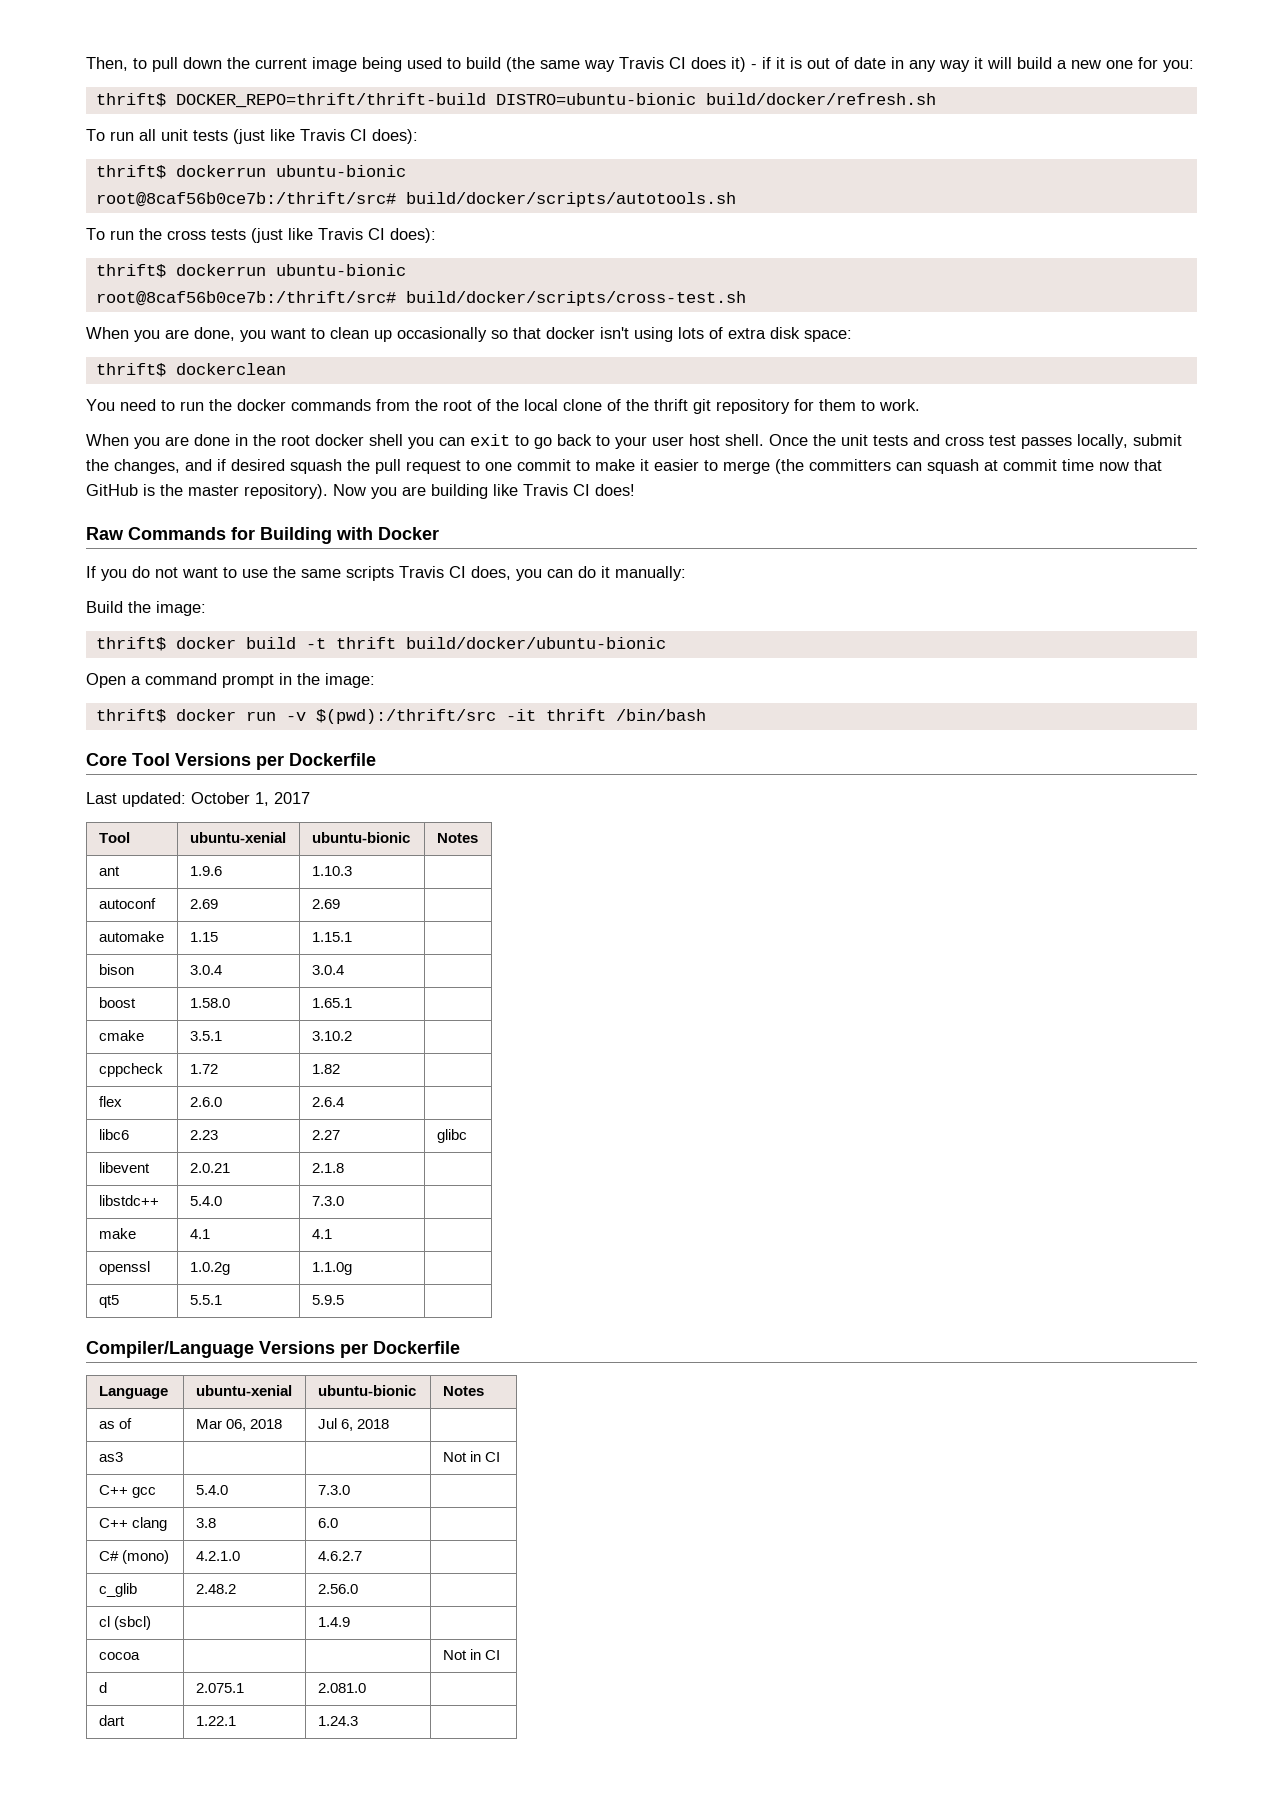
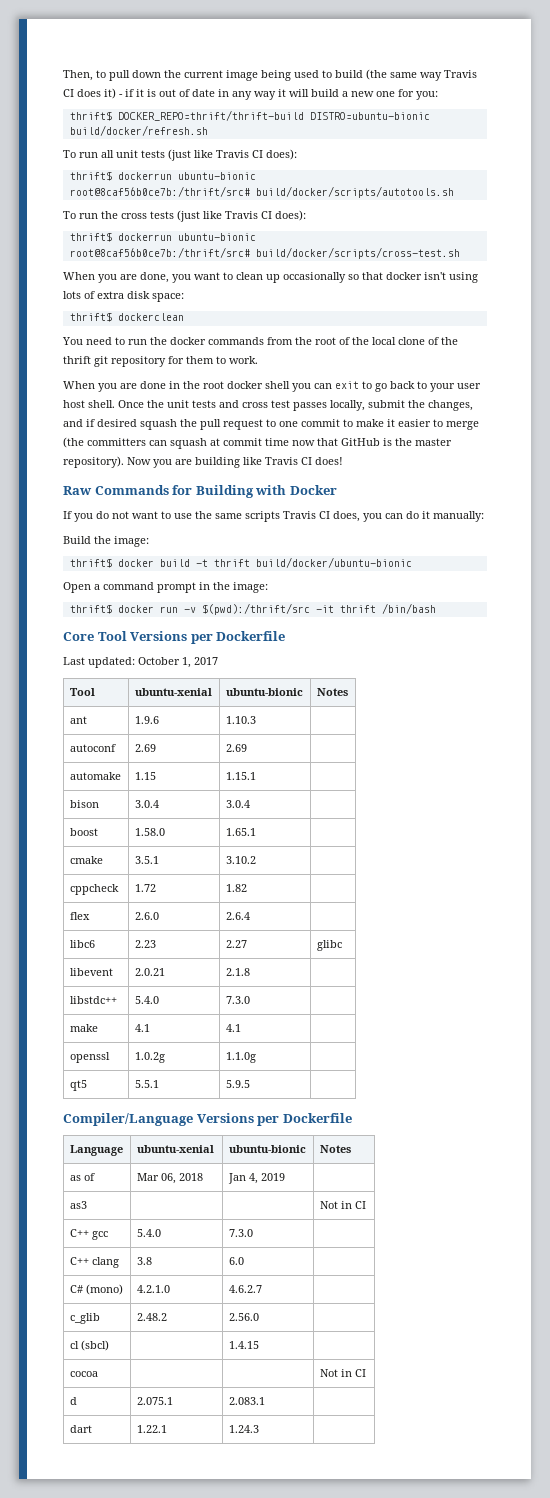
- as of | Mar 06, 2018 | Jul 6, 2018 |
+ as of | Mar 06, 2018 | Jan 4, 2019 |
- cl (sbcl) | | 1.4.9 |
+ cl (sbcl) | | 1.4.15 |
- d | 2.075.1 | 2.081.0 |
+ d | 2.075.1 | 2.083.1 |

